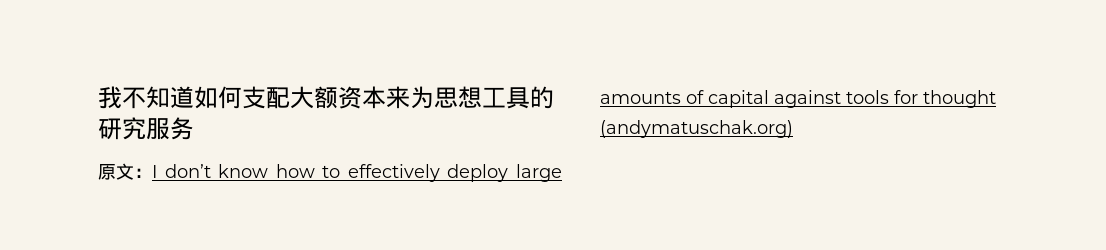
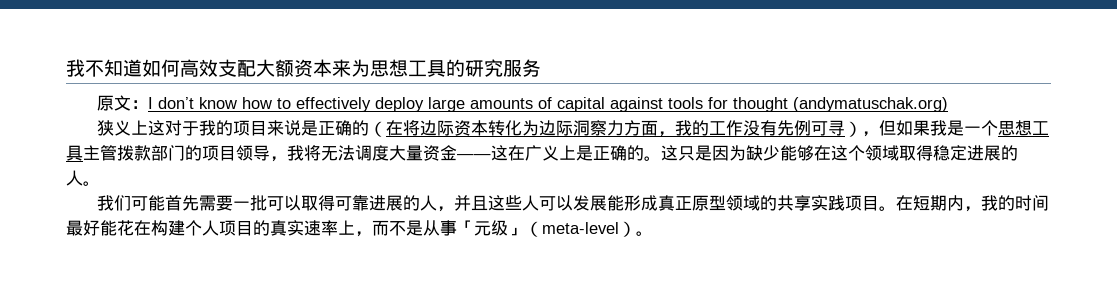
- 我不知道如何支配大额资本来为思想工具的研究服务
+ 我不知道如何高效支配大额资本来为思想工具的研究服务
+ 狭义上这对于我的项目来说是正确的（在将边际资本转化为边际洞察力方面，我的工作没有先例可寻），但如果我是一个思想工具主管拨款部门的项目领导，我将无法调度大量资金——这在广义上是正确的。这只是因为缺少能够在这个领域取得稳定进展的人。
+ 我们可能首先需要一批可以取得可靠进展的人，并且这些人可以发展能形成真正原型领域的共享实践项目。在短期内，我的时间最好能花在构建个人项目的真实速率上，而不是从事「元级」（meta-level）。

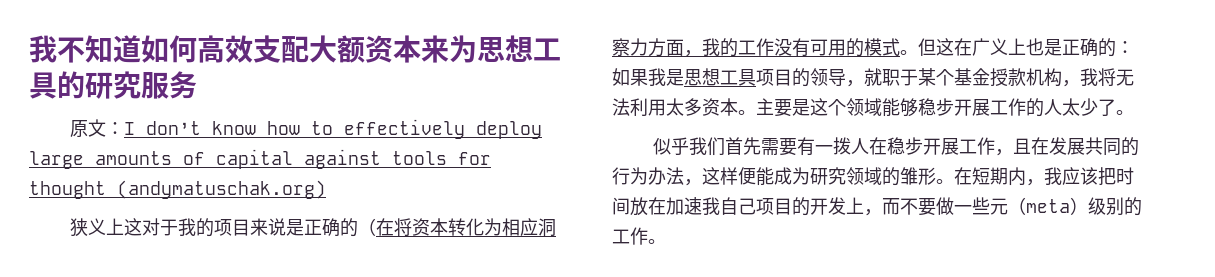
- 狭义上这对于我的项目来说是正确的（在将边际资本转化为边际洞察力方面，我的工作没有先例可寻），但如果我是一个思想工具主管拨款部门的项目领导，我将无法调度大量资金——这在广义上是正确的。这只是因为缺少能够在这个领域取得稳定进展的人。
- 我们可能首先需要一批可以取得可靠进展的人，并且这些人可以发展能形成真正原型领域的共享实践项目。在短期内，我的时间最好能花在构建个人项目的真实速率上，而不是从事「元级」（meta-level）。
+ 狭义上这对于我的项目来说是正确的（在将资本转化为相应洞察力方面，我的工作没有可用的模式。但这在广义上也是正确的：如果我是思想工具项目的领导，就职于某个基金授款机构，我将无法利用太多资本。主要是这个领域能够稳步开展工作的人太少了。
+ 似乎我们首先需要有一拨人在稳步开展工作，且在发展共同的行为办法，这样便能成为研究领域的雏形。在短期内，我应该把时间放在加速我自己项目的开发上，而不要做一些元（meta）级别的工作。

